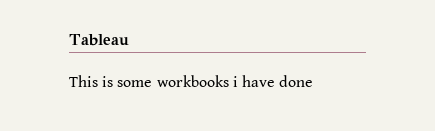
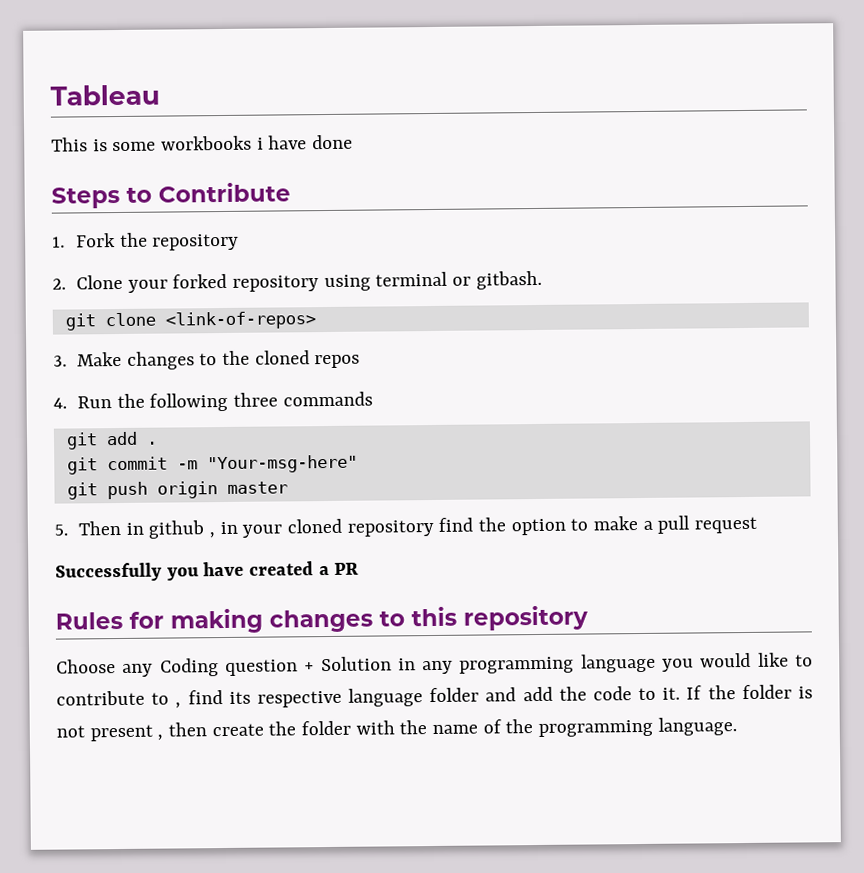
+ Steps to Contribute
+ 1. Fork the repository
+ 2. Clone your forked repository using terminal or gitbash.
+ git clone <link-of-repos>
+ 3. Make changes to the cloned repos
+ 4. Run the following three commands
+ git add .
+ git commit -m "Your-msg-here"
+ git push origin master
+ 5. Then in github , in your cloned repository find the option to make a pull request
+ Successfully you have created a PR
+ Rules for making changes to this repository
+ Choose any Coding question + Solution in any programming language you would like to contribute to , find its respective language folder and add the code to it. If the folder is not present , then create the folder with the name of the programming language.

